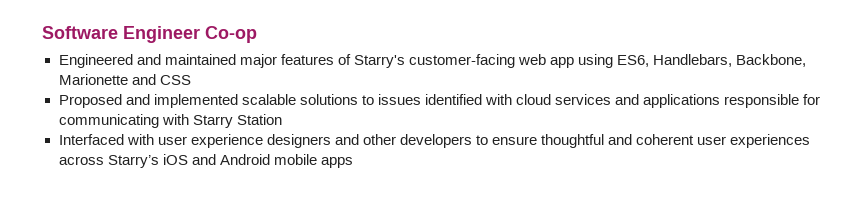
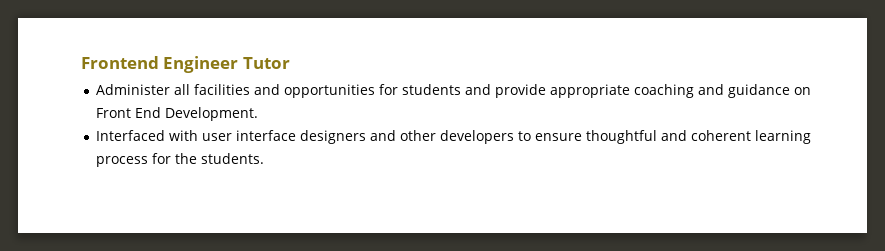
- Software Engineer Co-op
- Engineered and maintained major features of Starry's customer-facing web app using ES6, Handlebars, Backbone, Marionette and CSS
- Proposed and implemented scalable solutions to issues identified with cloud services and applications responsible for communicating with Starry Station
+ Frontend Engineer Tutor
+ Administer all facilities and opportunities for students and provide appropriate coaching and guidance on Front End Development.
- Interfaced with user experience designers and other developers to ensure thoughtful and coherent user experiences across Starry’s iOS and Android mobile apps
+ Interfaced with user interface designers and other developers to ensure thoughtful and coherent learning process for the students.

